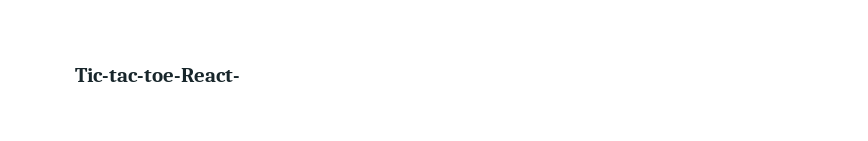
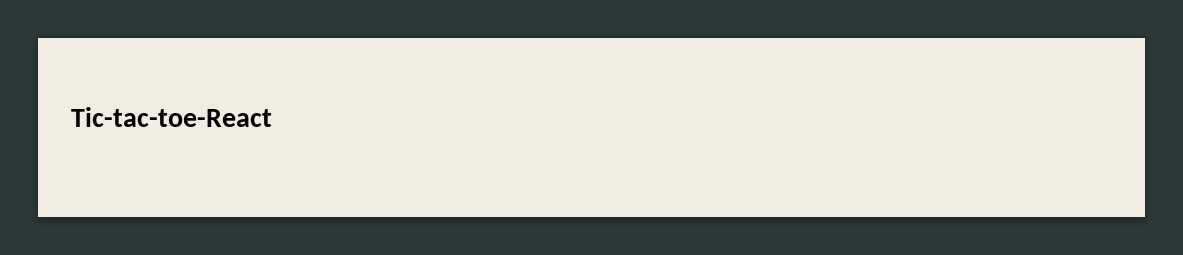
- Tic-tac-toe-React-
+ Tic-tac-toe-React

